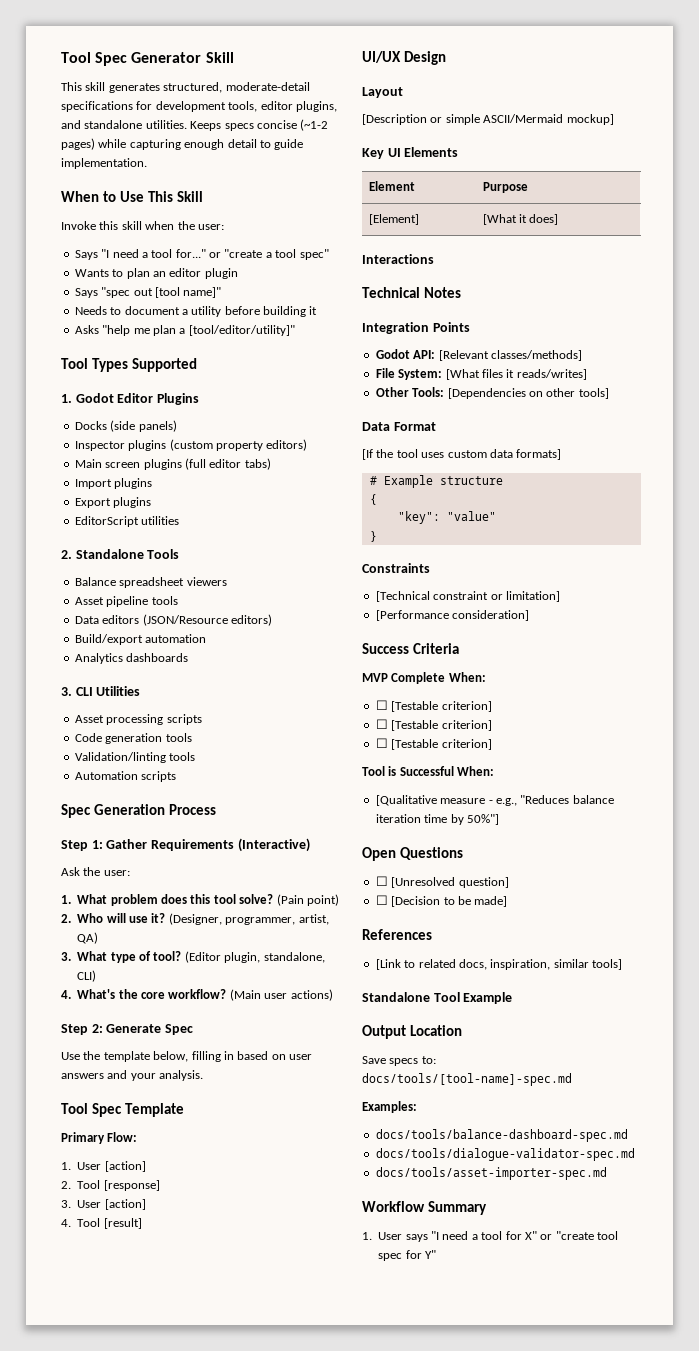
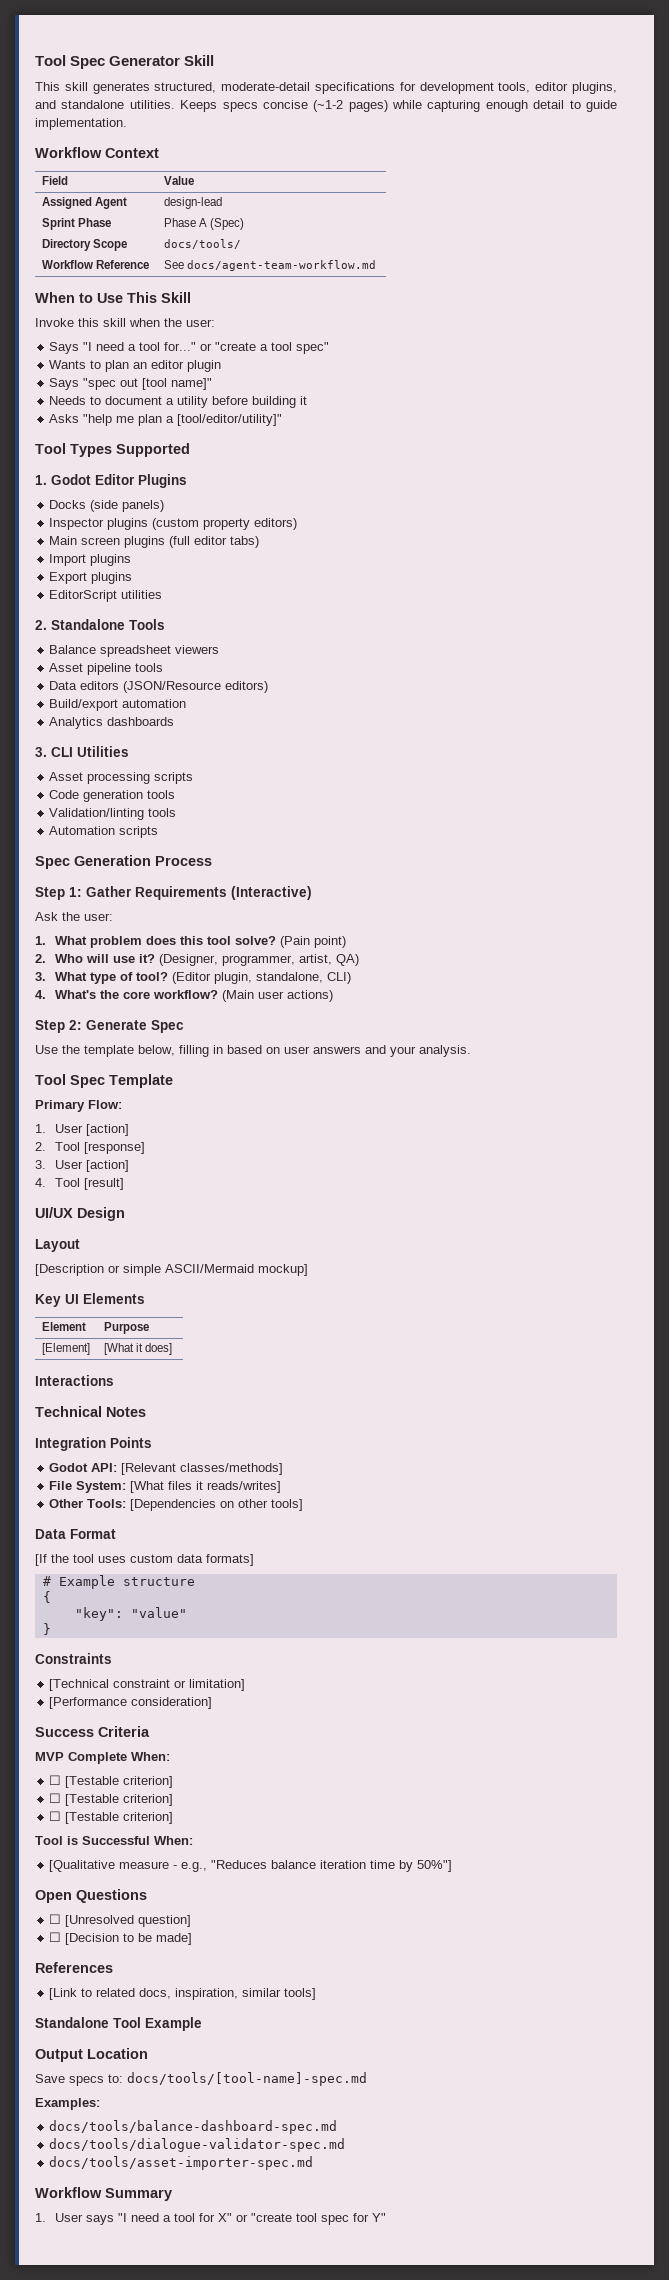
+ Workflow Context
+ Field | Value
+ Assigned Agent | design-lead
+ Sprint Phase | Phase A (Spec)
+ Directory Scope | docs/tools/
+ Workflow Reference | See docs/agent-team-workflow.md

